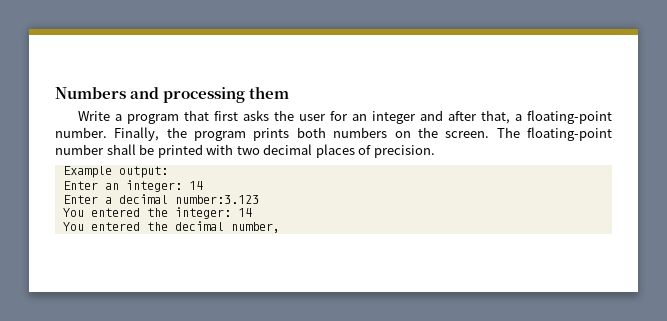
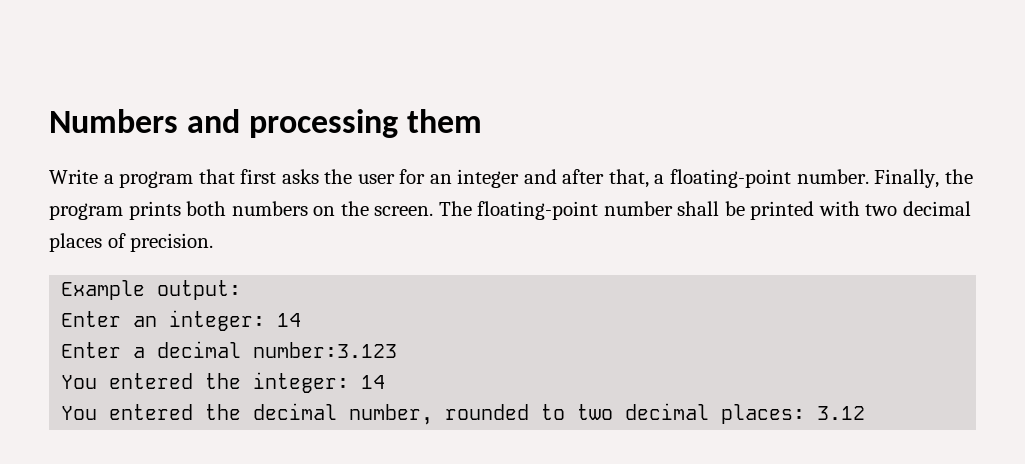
- You entered the decimal number,
+ You entered the decimal number, rounded to two decimal places: 3.12

